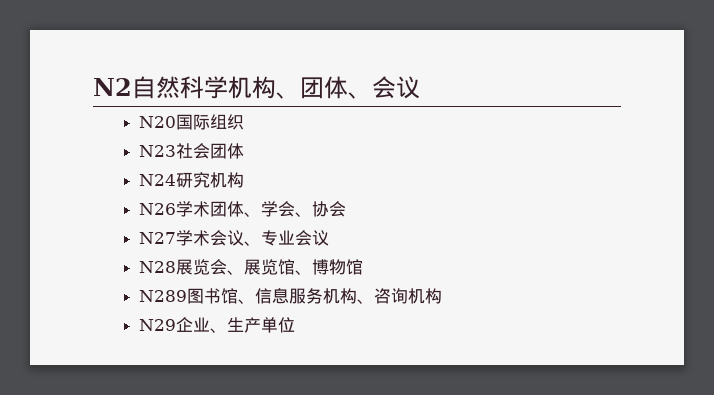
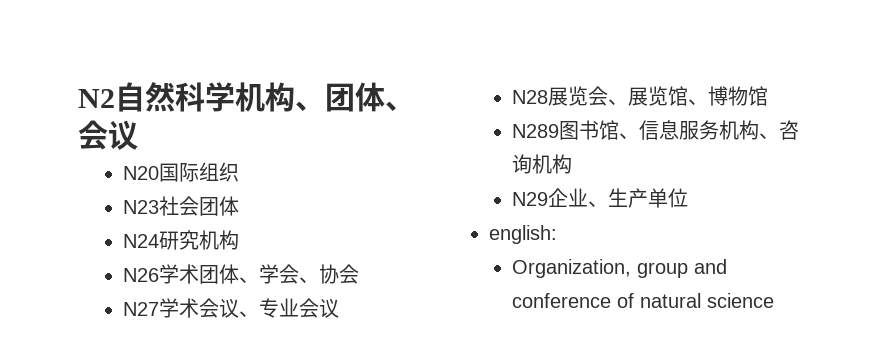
+ english:
+ Organization, group and conference of natural science

